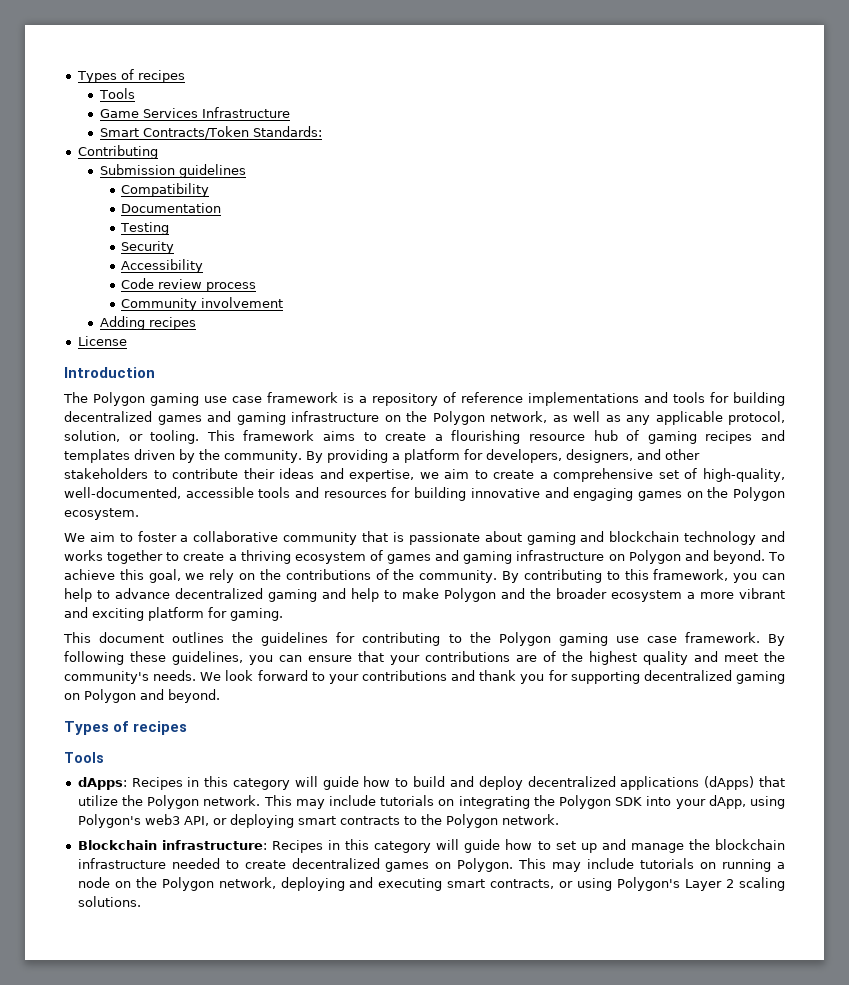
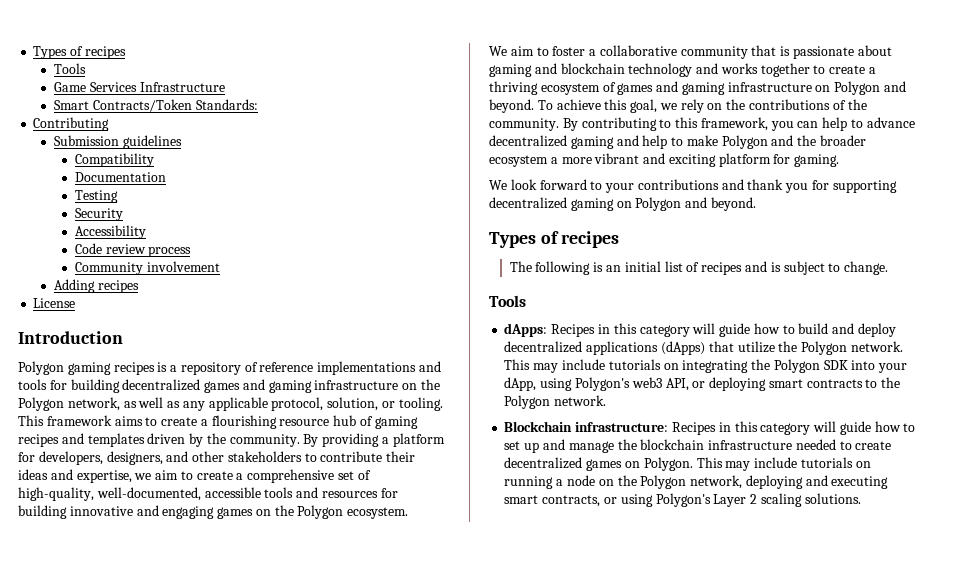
- The Polygon gaming use case framework is a repository of reference implementations and tools for building decentralized games and gaming infrastructure on the Polygon network, as well as any applicable protocol, solution, or tooling.
+ Polygon gaming recipes is a repository of reference implementations and tools for building decentralized games and gaming infrastructure on the Polygon network, as well as any applicable protocol, solution, or tooling.
- This document outlines the guidelines for contributing to the Polygon gaming use case framework. By following these guidelines, you can ensure that your contributions are of the highest quality and meet the community's needs.
+ The following is an initial list of recipes and is subject to change.

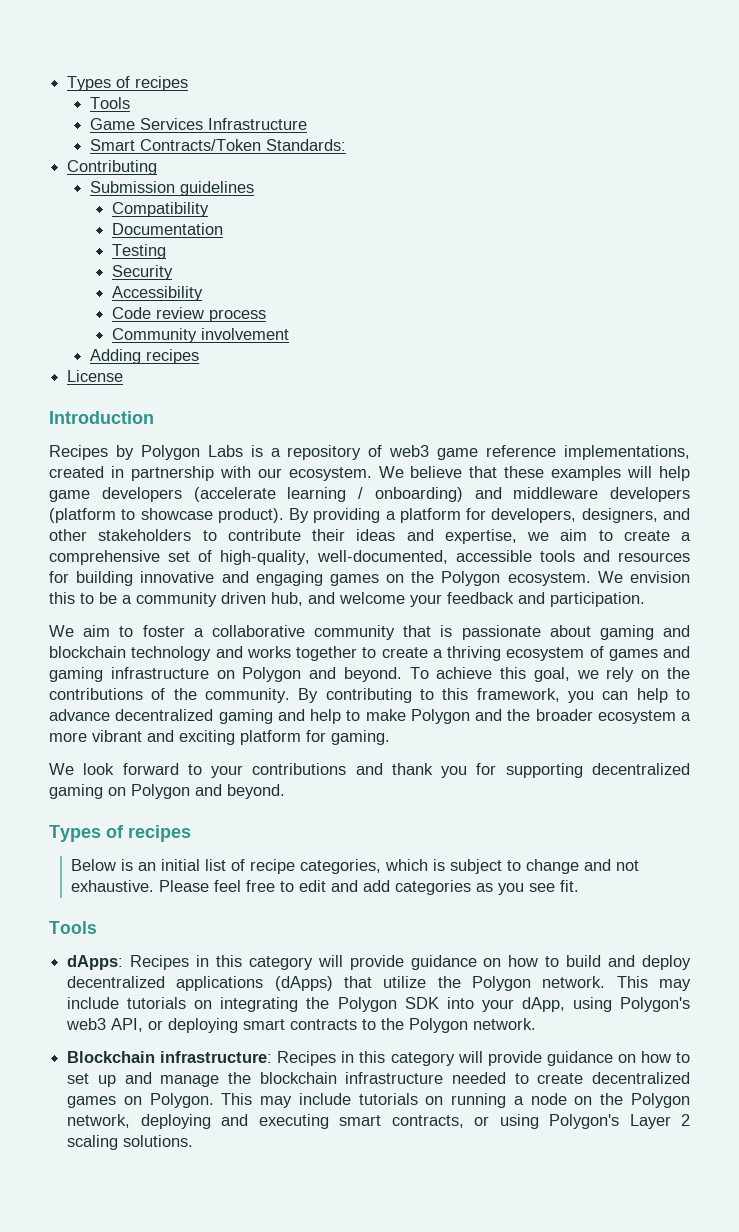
- Polygon gaming recipes is a repository of reference implementations and tools for building decentralized games and gaming infrastructure on the Polygon network, as well as any applicable protocol, solution, or tooling. This framework aims to create a flourishing resource hub of gaming recipes and templates driven by the community.
+ Recipes by Polygon Labs is a repository of web3 game reference implementations, created in partnership with our ecosystem. We believe that these examples will help game developers (accelerate learning / onboarding) and middleware developers (platform to showcase product).
+ We envision this to be a community driven hub, and welcome your feedback and participation.
- The following is an initial list of recipes and is subject to change.
+ Below is an initial list of recipe categories, which is subject to change and not exhaustive. Please feel free to edit and add categories as you see fit.
- dApps: Recipes in this category will guide how to build and deploy decentralized applications (dApps) that utilize the Polygon network.
+ dApps: Recipes in this category will provide guidance on how to build and deploy decentralized applications (dApps) that utilize the Polygon network.
- Blockchain infrastructure: Recipes in this category will guide how to set up and manage the blockchain infrastructure needed to create decentralized games on Polygon.
+ Blockchain infrastructure: Recipes in this category will provide guidance on how to set up and manage the blockchain infrastructure needed to create decentralized games on Polygon.

